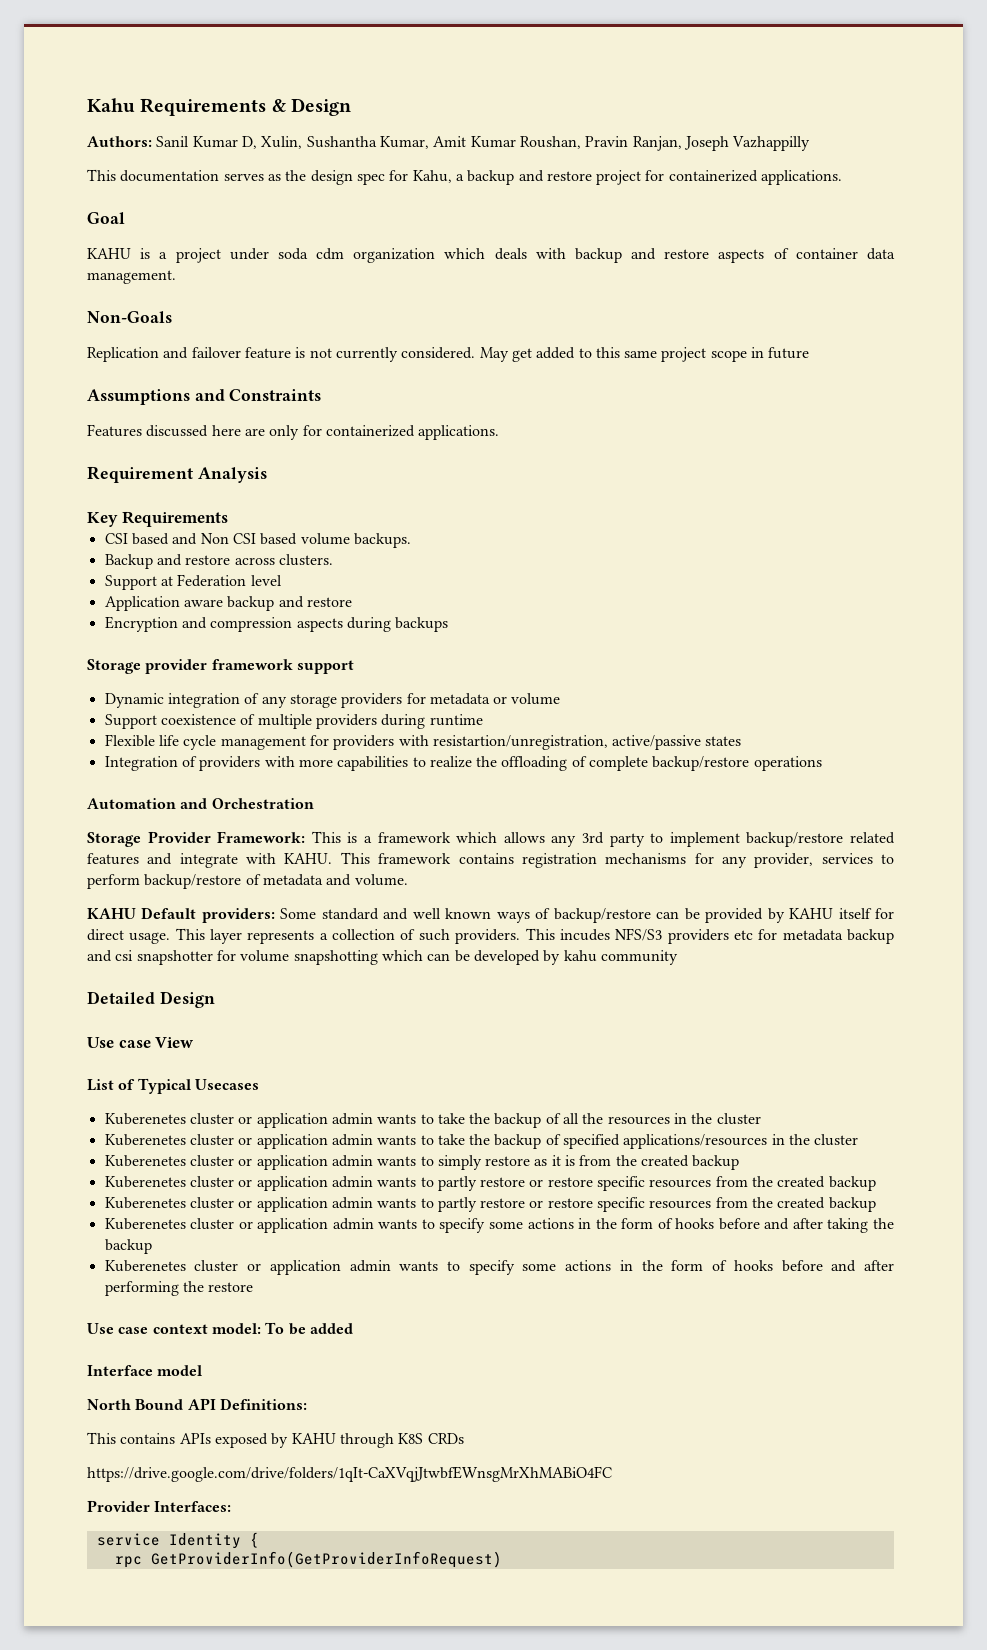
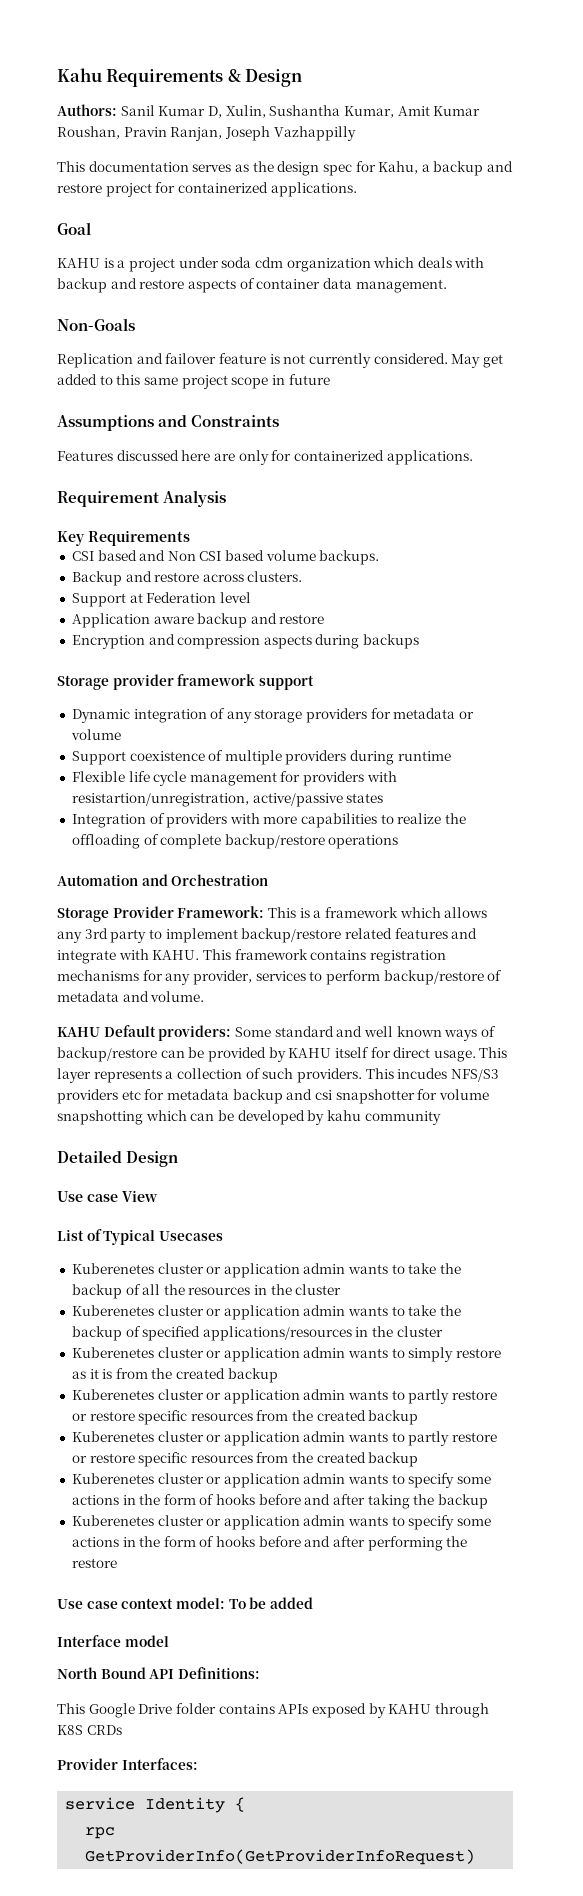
- This contains APIs exposed by KAHU through K8S CRDs
+ This Google Drive folder contains APIs exposed by KAHU through K8S CRDs
- https://drive.google.com/drive/folders/1qIt-CaXVqjJtwbfEWnsgMrXhMABiO4FC

